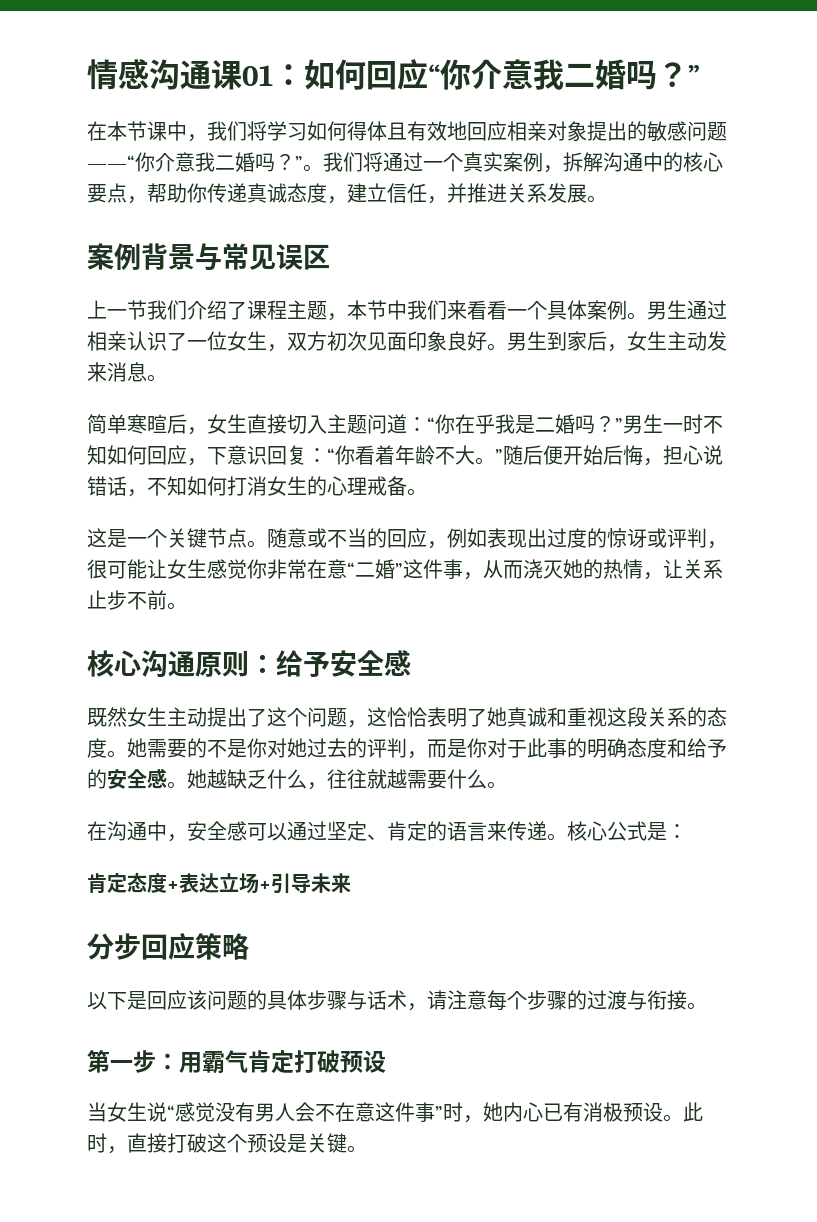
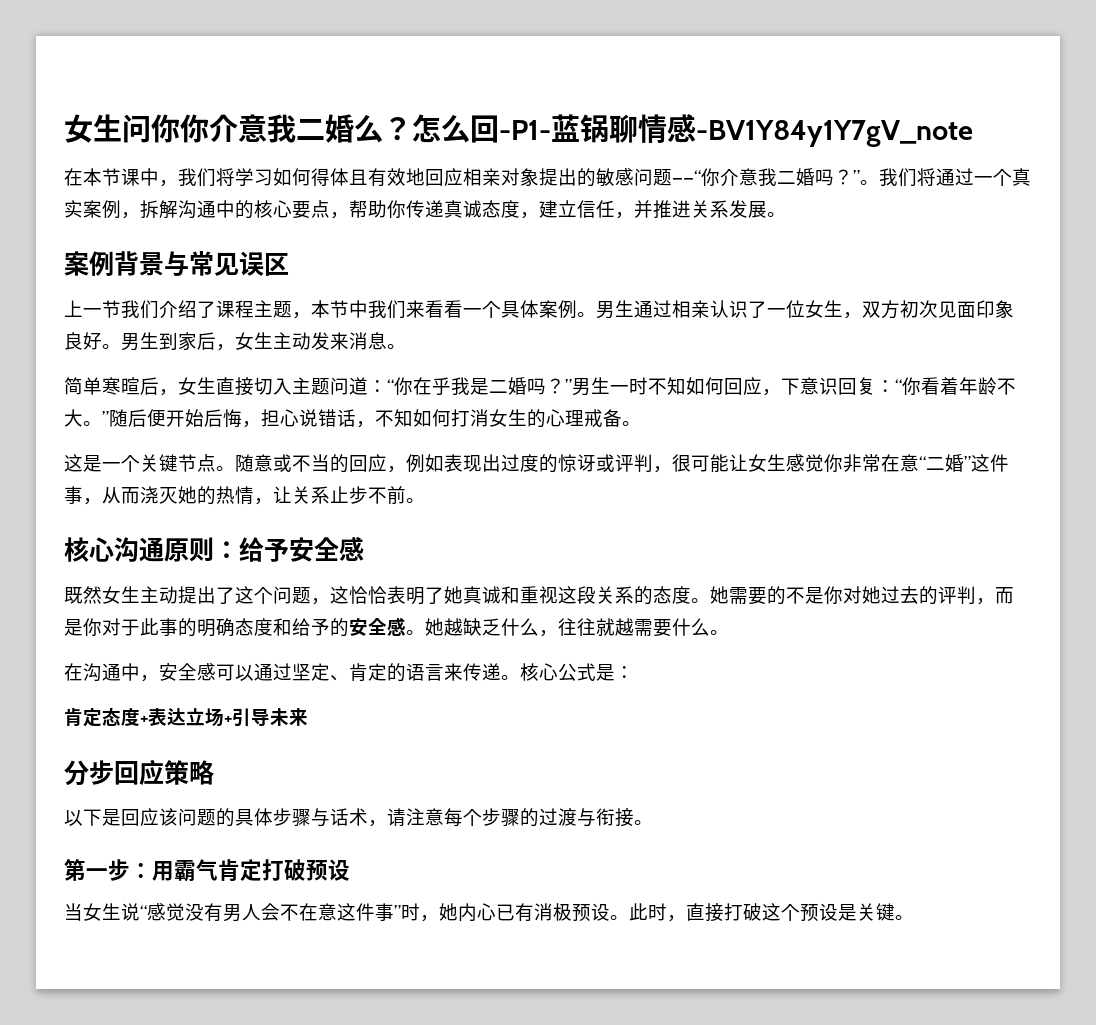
- 情感沟通课01：如何回应“你介意我二婚吗？”
+ 女生问你你介意我二婚么？怎么回-P1-蓝锅聊情感-BV1Y84y1Y7gV_note

